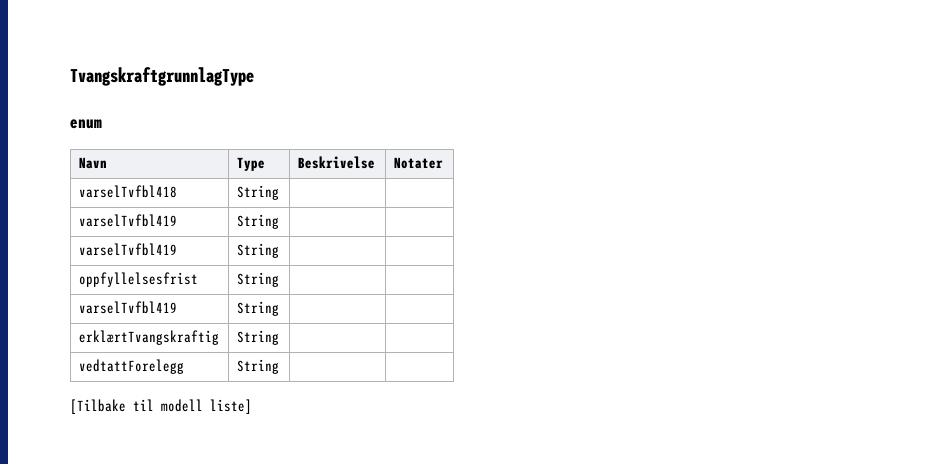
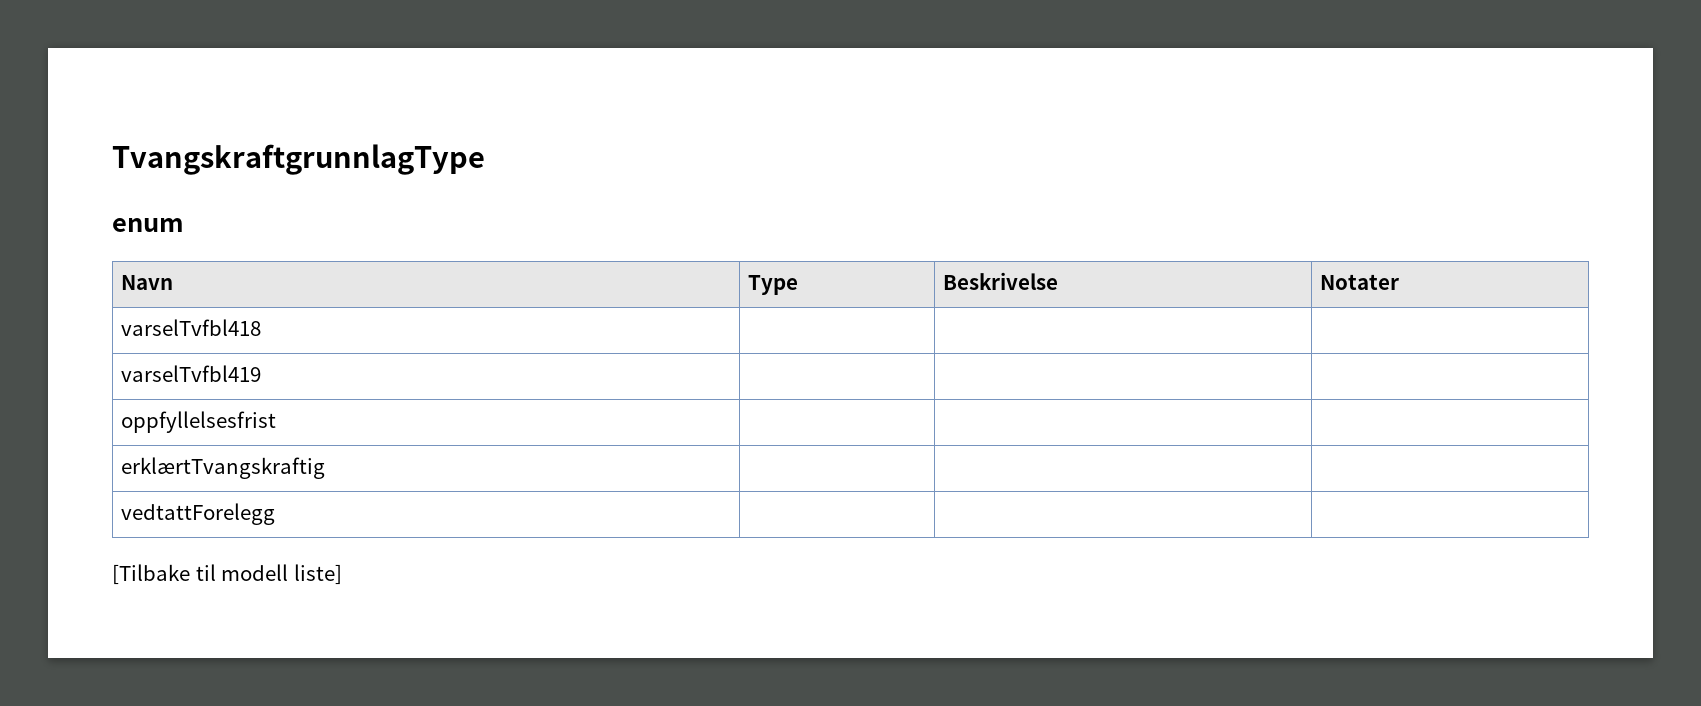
- varselTvfbl418 | String | |
- varselTvfbl419 | String | |
- varselTvfbl419 | String | |
- oppfyllelsesfrist | String | |
- varselTvfbl419 | String | |
+ varselTvfbl418 | | |
+ varselTvfbl419 | | |
+ oppfyllelsesfrist | | |
- erklærtTvangskraftig | String | |
+ erklærtTvangskraftig | | |
- vedtattForelegg | String | |
+ vedtattForelegg | | |

